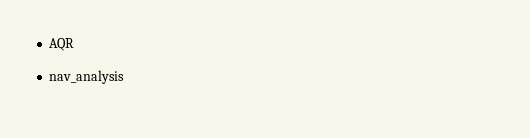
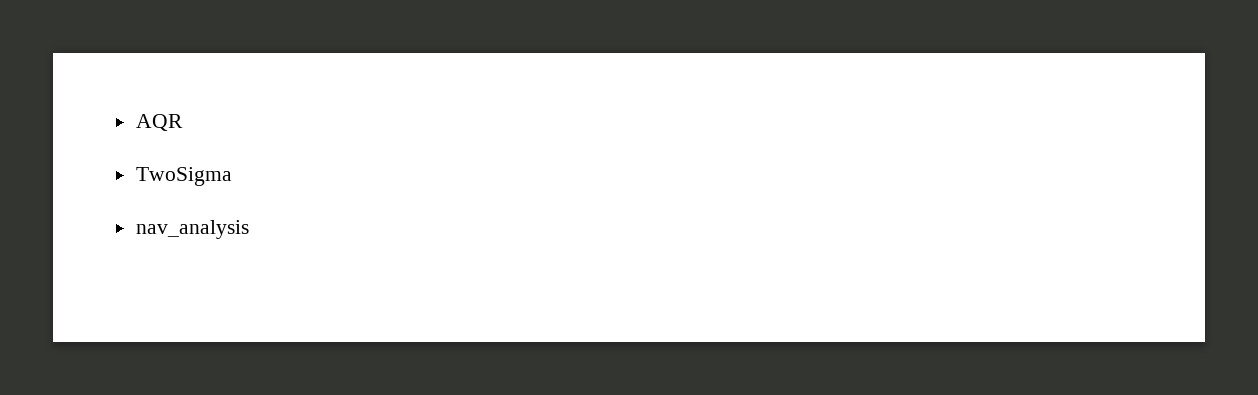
+ TwoSigma

